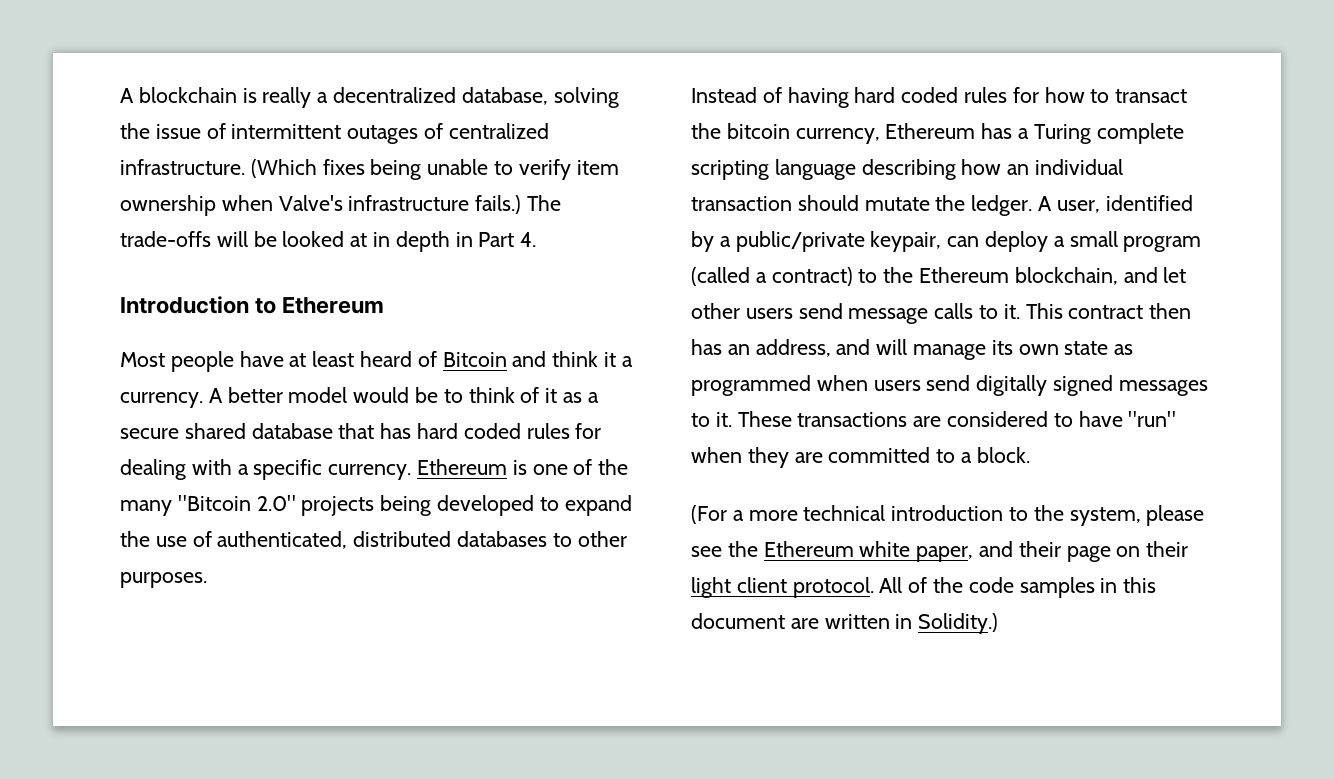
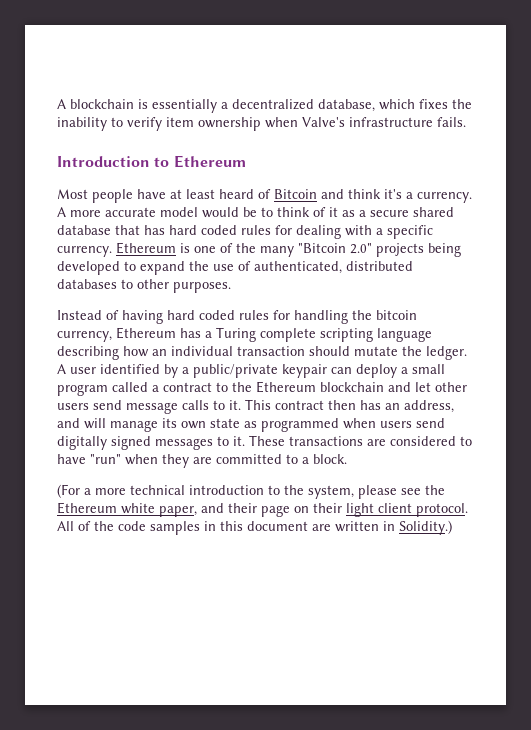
- A blockchain is really a decentralized database, solving the issue of intermittent outages of centralized infrastructure. (Which fixes being unable to verify item ownership when Valve's infrastructure fails.) The trade-offs will be looked at in depth in Part 4.
+ A blockchain is essentially a decentralized database, which fixes the inability to verify item ownership when Valve's infrastructure fails.
- Most people have at least heard of Bitcoin and think it a currency.
+ Most people have at least heard of Bitcoin and think it's a currency.
- A better model would be to think of it as a secure shared database that has hard coded rules for dealing with a specific currency.
+ A more accurate model would be to think of it as a secure shared database that has hard coded rules for dealing with a specific currency.
- Instead of having hard coded rules for how to transact the bitcoin currency, Ethereum has a Turing complete scripting language describing how an individual transaction should mutate the ledger.
+ Instead of having hard coded rules for handling the bitcoin currency, Ethereum has a Turing complete scripting language describing how an individual transaction should mutate the ledger.
- A user, identified by a public/private keypair, can deploy a small program (called a contract) to the Ethereum blockchain, and let other users send message calls to it.
+ A user identified by a public/private keypair can deploy a small program called a contract to the Ethereum blockchain and let other users send message calls to it.

